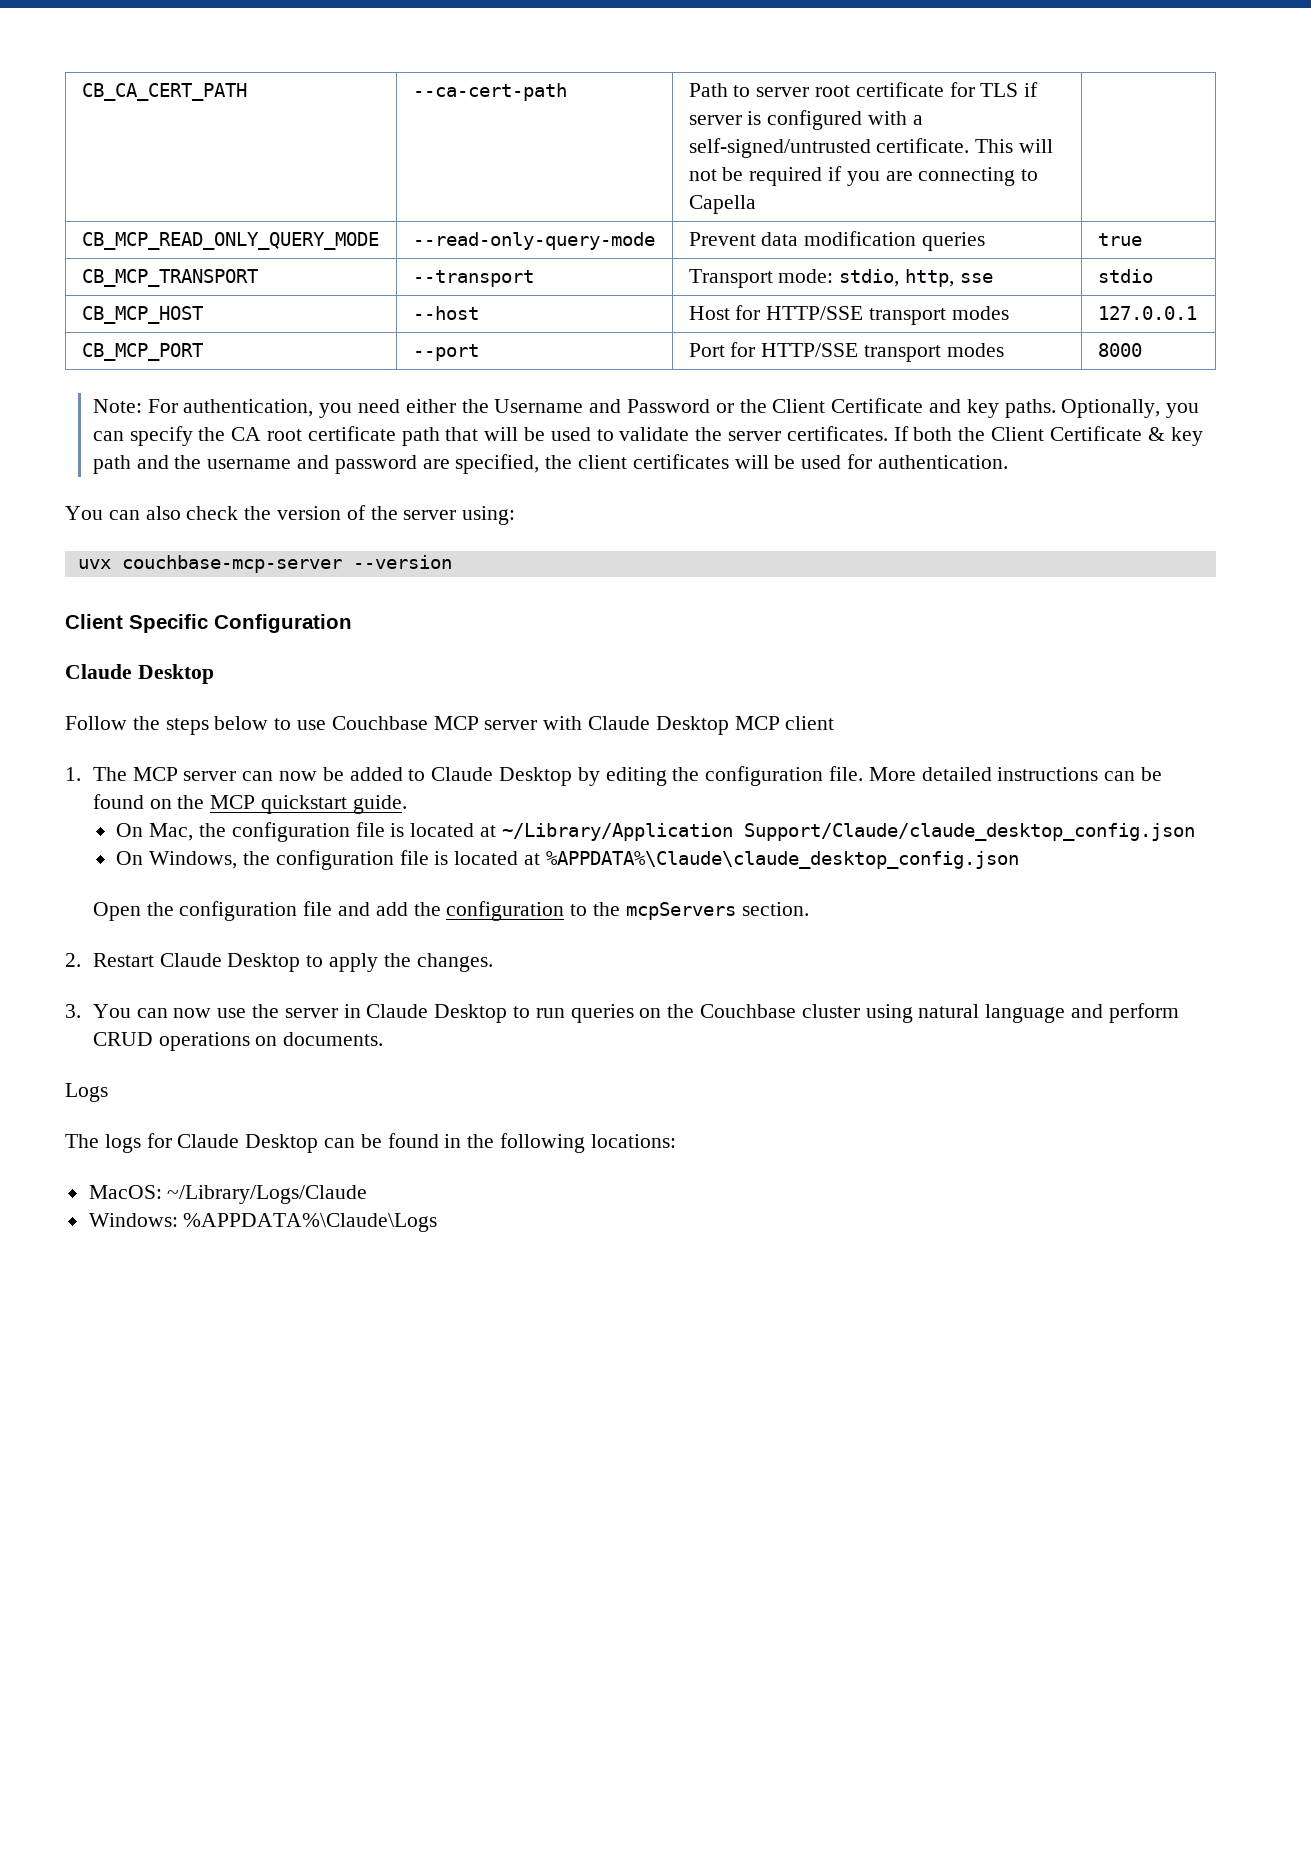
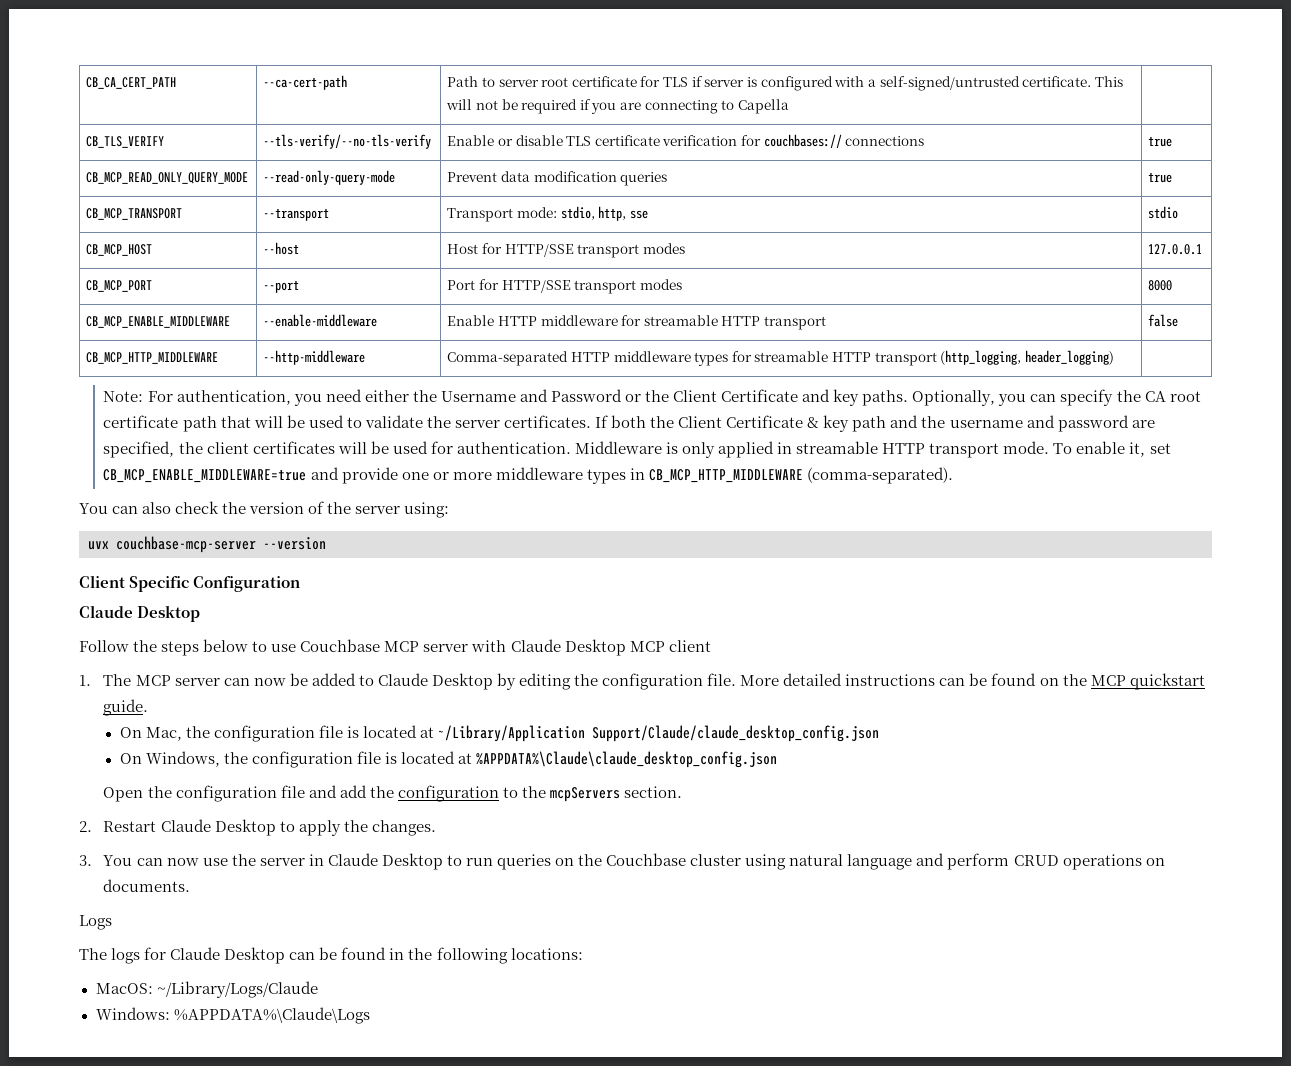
+ CB_TLS_VERIFY | --tls-verify/--no-tls-verify | Enable or disable TLS certificate verification for couchbases:// connections | true
+ CB_MCP_ENABLE_MIDDLEWARE | --enable-middleware | Enable HTTP middleware for streamable HTTP transport | false
+ CB_MCP_HTTP_MIDDLEWARE | --http-middleware | Comma-separated HTTP middleware types for streamable HTTP transport (http_logging, header_logging) |
+ Middleware is only applied in streamable HTTP transport mode. To enable it, set CB_MCP_ENABLE_MIDDLEWARE=true and provide one or more middleware types in CB_MCP_HTTP_MIDDLEWARE (comma-separated).

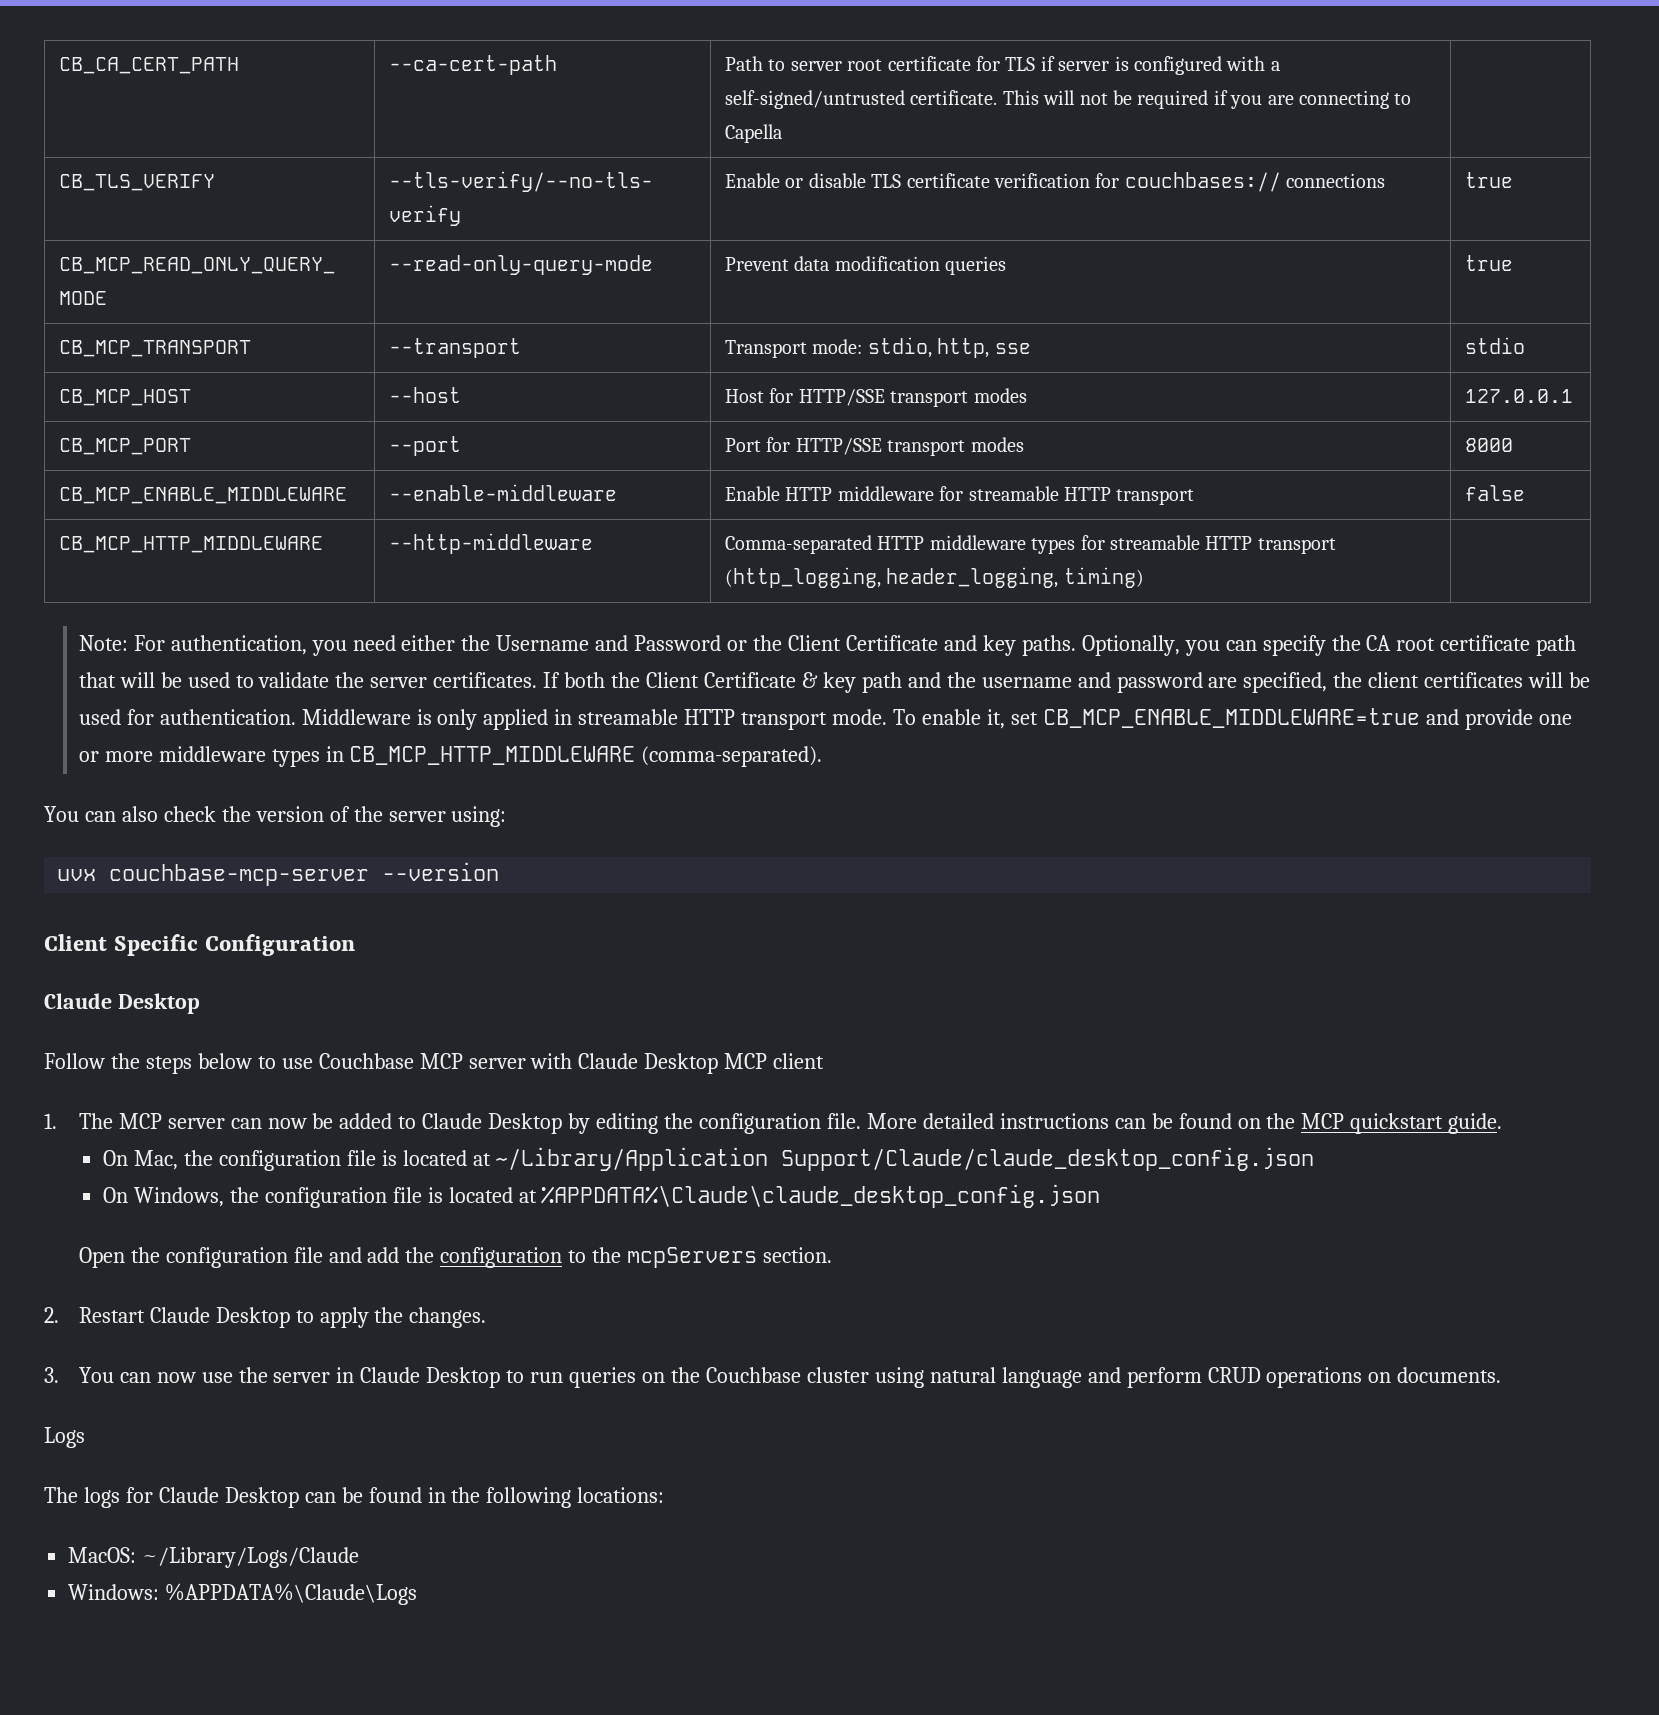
- CB_MCP_HTTP_MIDDLEWARE | --http-middleware | Comma-separated HTTP middleware types for streamable HTTP transport (http_logging, header_logging) |
+ CB_MCP_HTTP_MIDDLEWARE | --http-middleware | Comma-separated HTTP middleware types for streamable HTTP transport (http_logging, header_logging, timing) |

